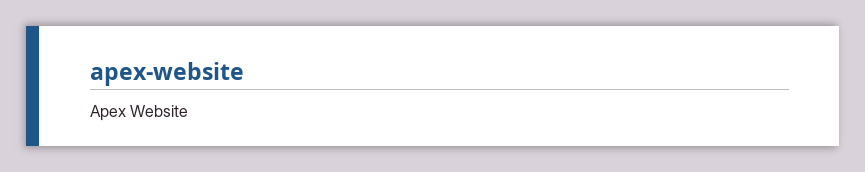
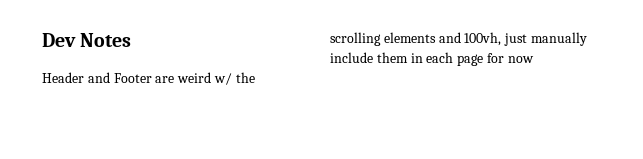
- apex-website
- Apex Website
+ Dev Notes
+ Header and Footer are weird w/ the scrolling elements and 100vh, just manually include them in each page for now

